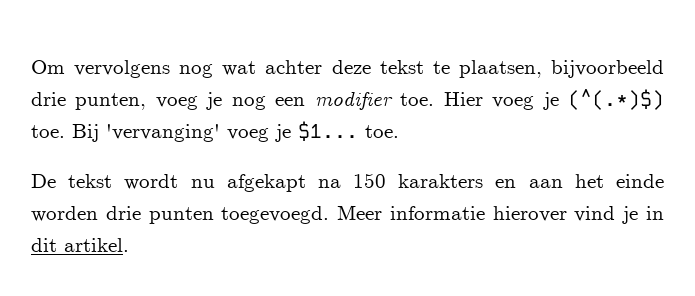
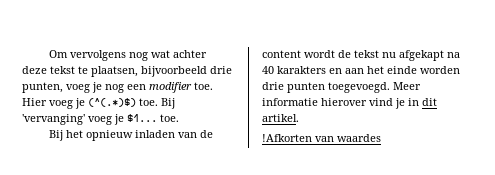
- De tekst wordt nu afgekapt na 150 karakters en aan het einde worden drie punten toegevoegd.
+ Bij het opnieuw inladen van de content wordt de tekst nu afgekapt na 40 karakters en aan het einde worden drie punten toegevoegd.
+ !Afkorten van waardes

